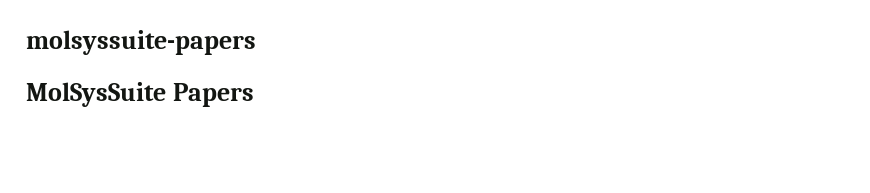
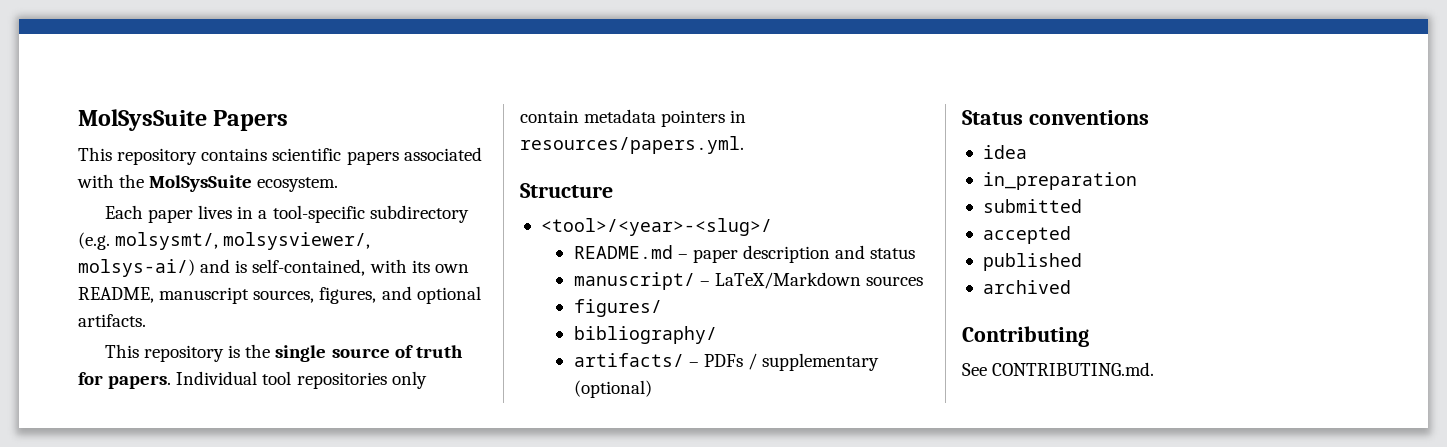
- molsyssuite-papers
+ This repository contains scientific papers associated with the MolSysSuite ecosystem.
+ Each paper lives in a tool-specific subdirectory (e.g. molsysmt/, molsysviewer/, molsys-ai/) and is self-contained, with its own README, manuscript sources, figures, and optional artifacts.
+ This repository is the single source of truth for papers. Individual tool repositories only contain metadata pointers in resources/papers.yml.
+ Structure
+ <tool>/<year>-<slug>/
+ README.md – paper description and status
+ manuscript/ – LaTeX/Markdown sources
+ figures/
+ bibliography/
+ artifacts/ – PDFs / supplementary (optional)
+ Status conventions
+ idea
+ in_preparation
+ submitted
+ accepted
+ published
+ archived
+ Contributing
+ See CONTRIBUTING.md.

